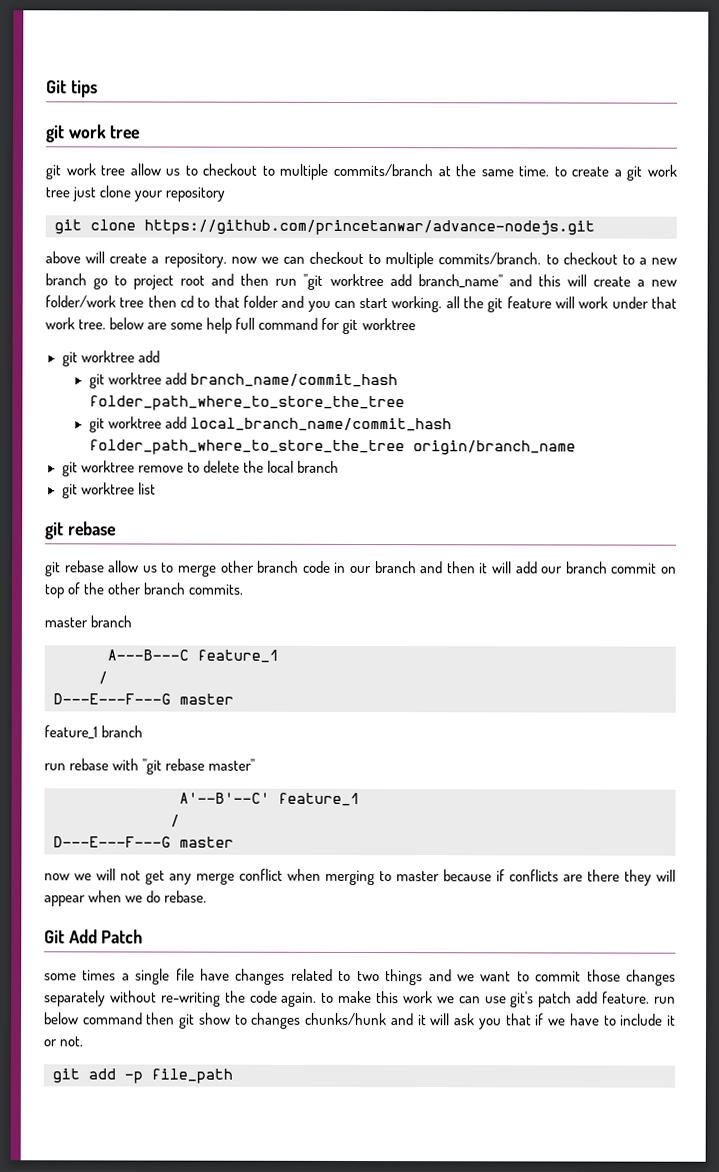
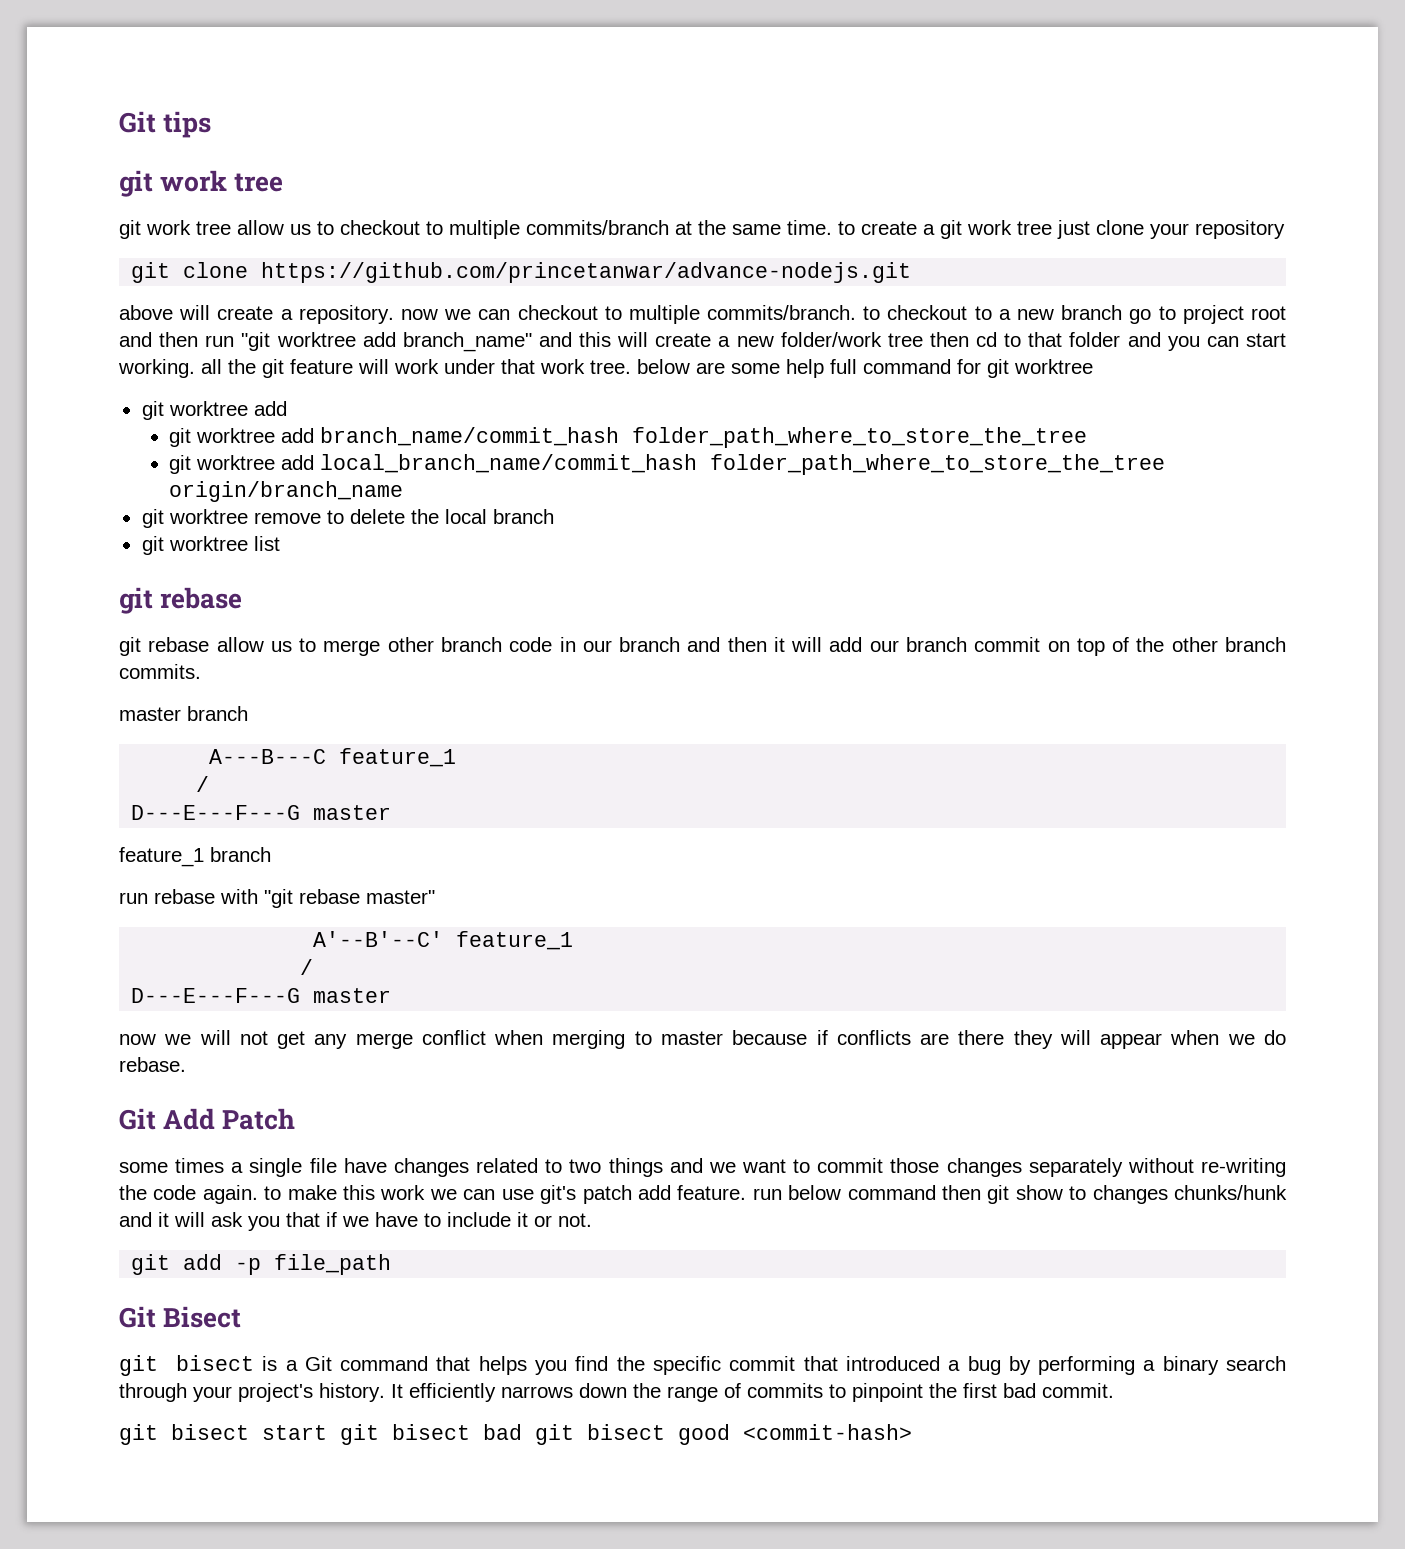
+ Git Bisect
+ git bisect is a Git command that helps you find the specific commit that introduced a bug by performing a binary search through your project's history. It efficiently narrows down the range of commits to pinpoint the first bad commit.
+ git bisect start git bisect bad git bisect good <commit-hash>

